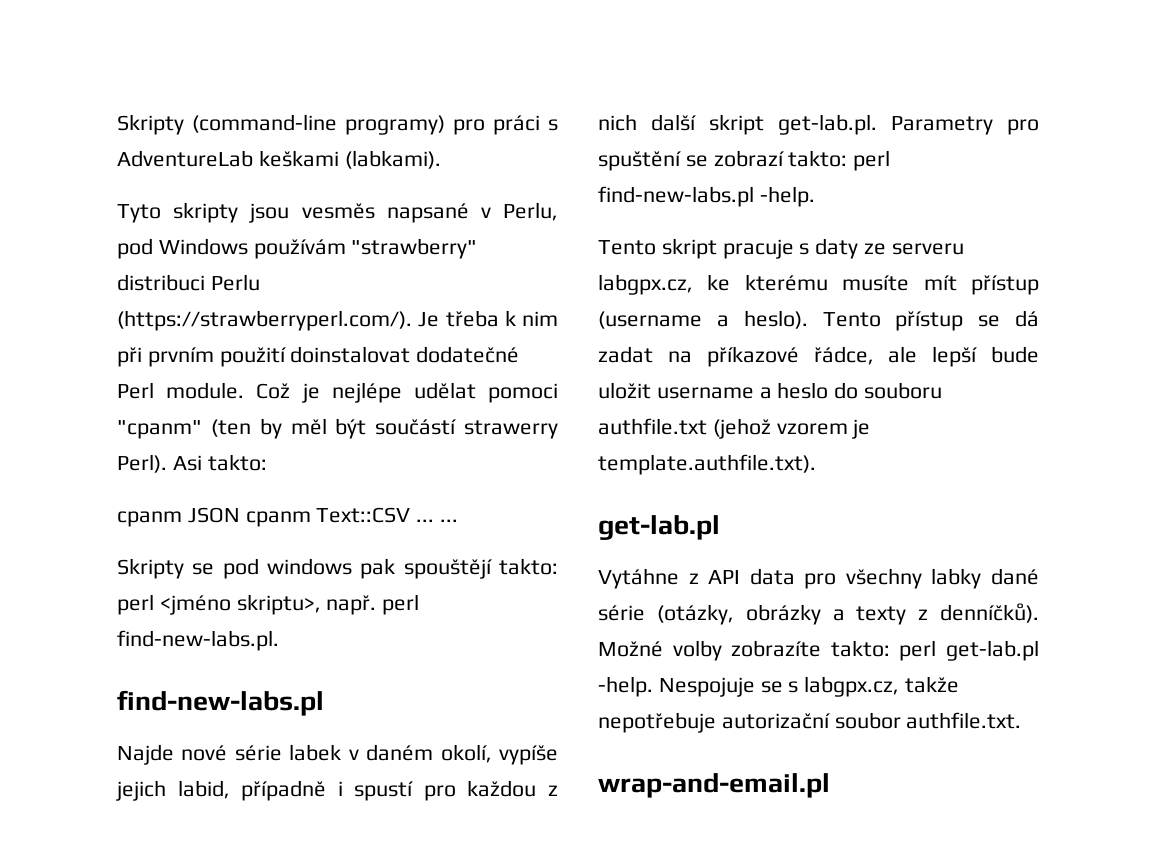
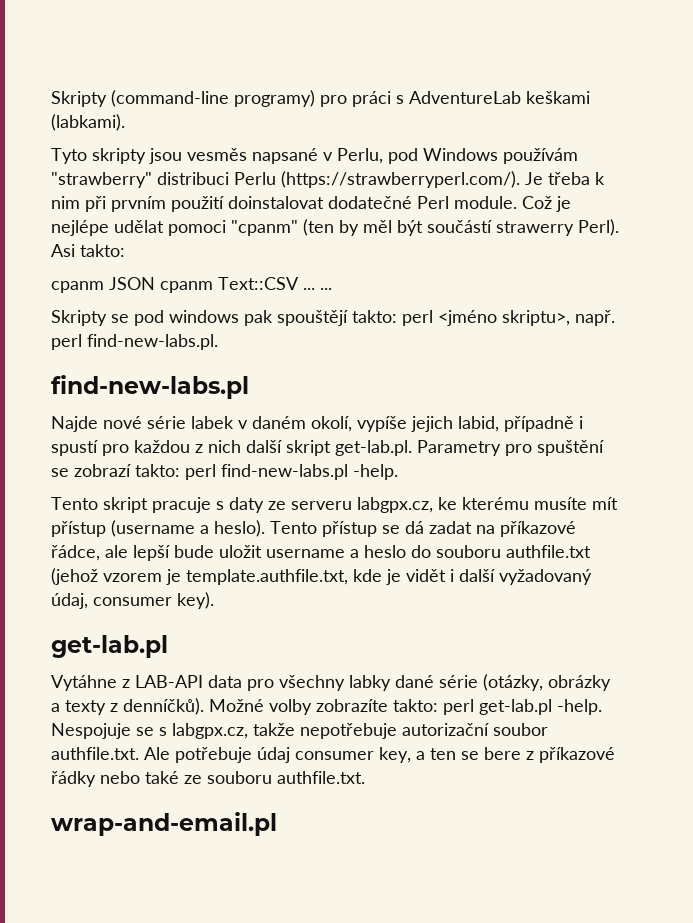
- Tento přístup se dá zadat na příkazové řádce, ale lepší bude uložit username a heslo do souboru authfile.txt (jehož vzorem je template.authfile.txt).
+ Tento přístup se dá zadat na příkazové řádce, ale lepší bude uložit username a heslo do souboru authfile.txt (jehož vzorem je template.authfile.txt, kde je vidět i další vyžadovaný údaj, consumer key).
- Vytáhne z API data pro všechny labky dané série (otázky, obrázky a texty z denníčků).
+ Vytáhne z LAB-API data pro všechny labky dané série (otázky, obrázky a texty z denníčků).
- Nespojuje se s labgpx.cz, takže nepotřebuje autorizační soubor authfile.txt.
+ Nespojuje se s labgpx.cz, takže nepotřebuje autorizační soubor authfile.txt. Ale potřebuje údaj consumer key, a ten se bere z příkazové řádky nebo také ze souboru authfile.txt.

